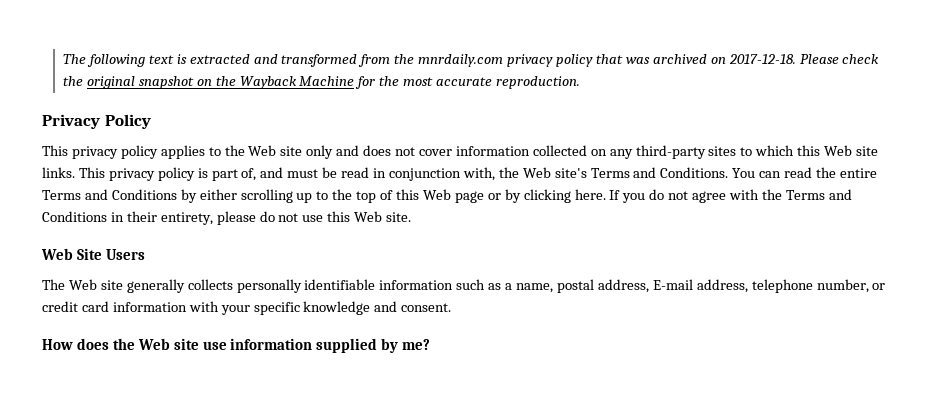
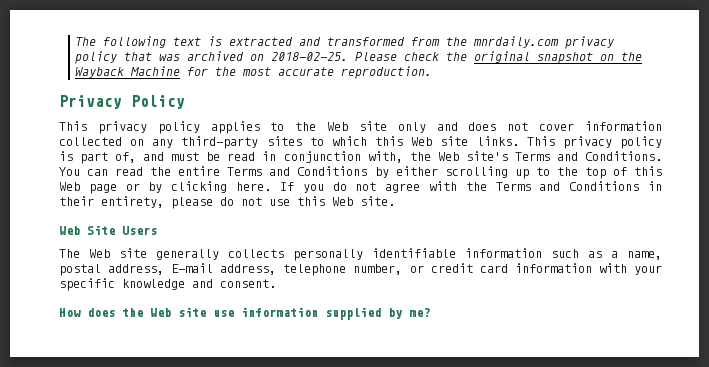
- The following text is extracted and transformed from the mnrdaily.com privacy policy that was archived on 2017-12-18.
+ The following text is extracted and transformed from the mnrdaily.com privacy policy that was archived on 2018-02-25.

